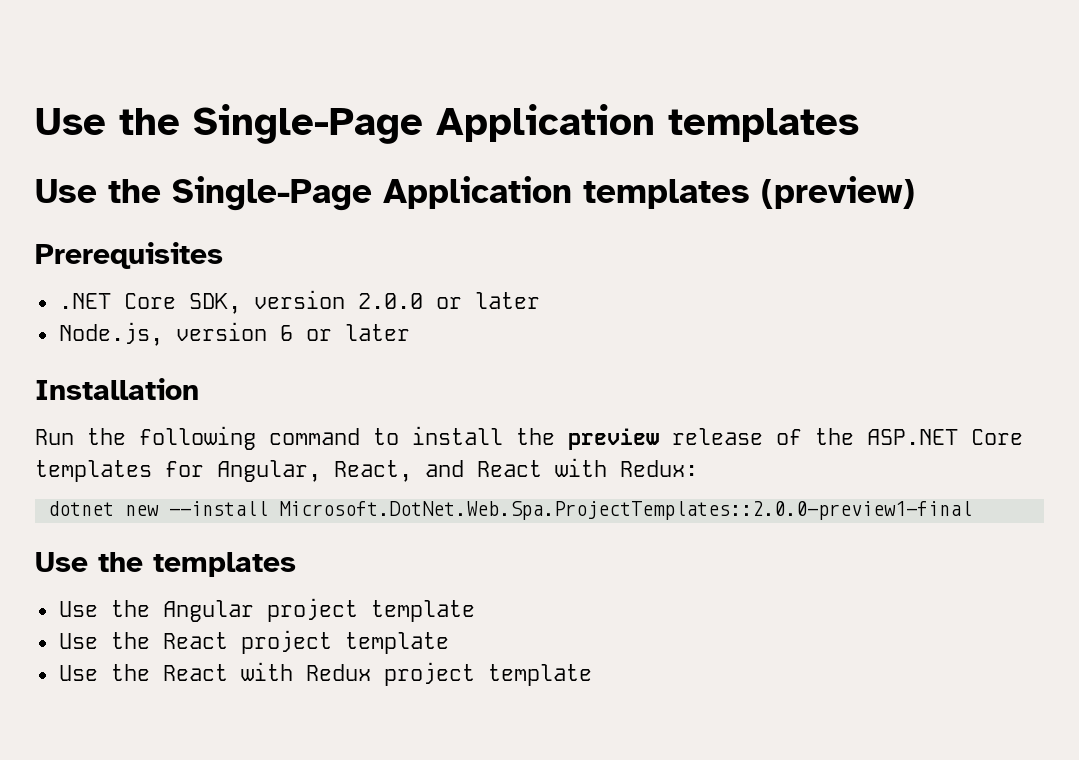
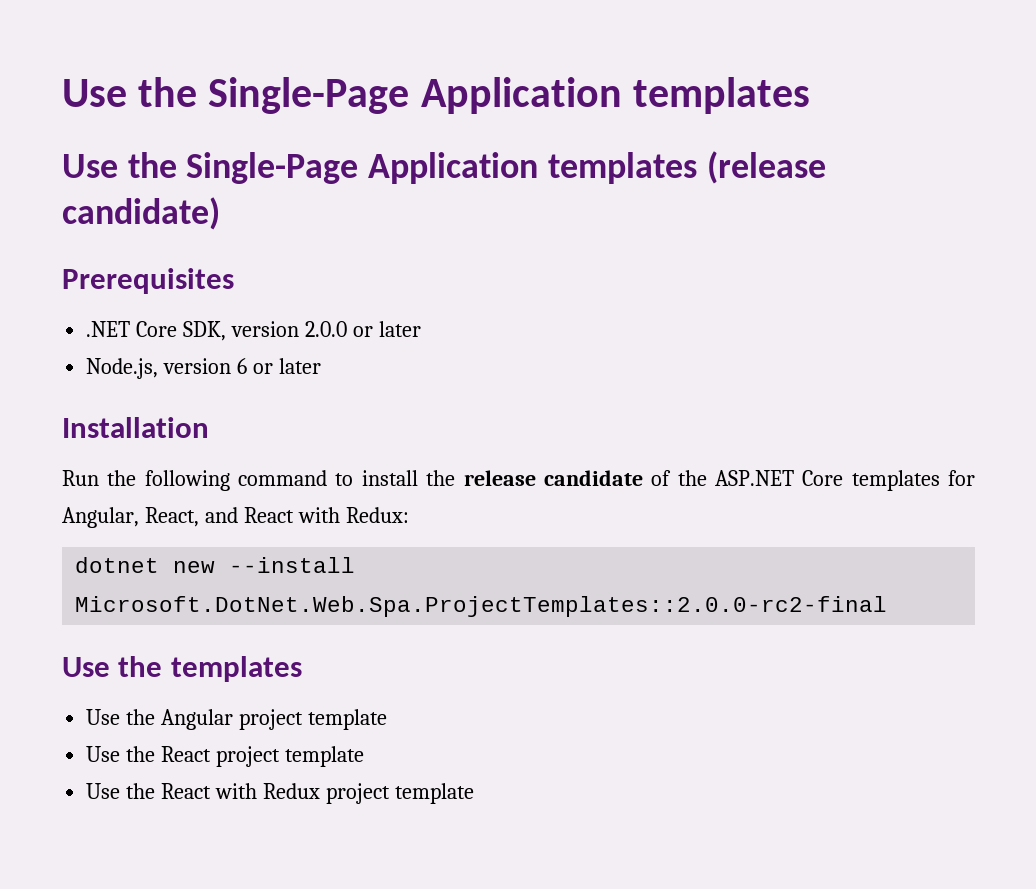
- Use the Single-Page Application templates (preview)
+ Use the Single-Page Application templates (release candidate)
- Run the following command to install the preview release of the ASP.NET Core templates for Angular, React, and React with Redux:
+ Run the following command to install the release candidate of the ASP.NET Core templates for Angular, React, and React with Redux:
- dotnet new --install Microsoft.DotNet.Web.Spa.ProjectTemplates::2.0.0-preview1-final
+ dotnet new --install Microsoft.DotNet.Web.Spa.ProjectTemplates::2.0.0-rc2-final

